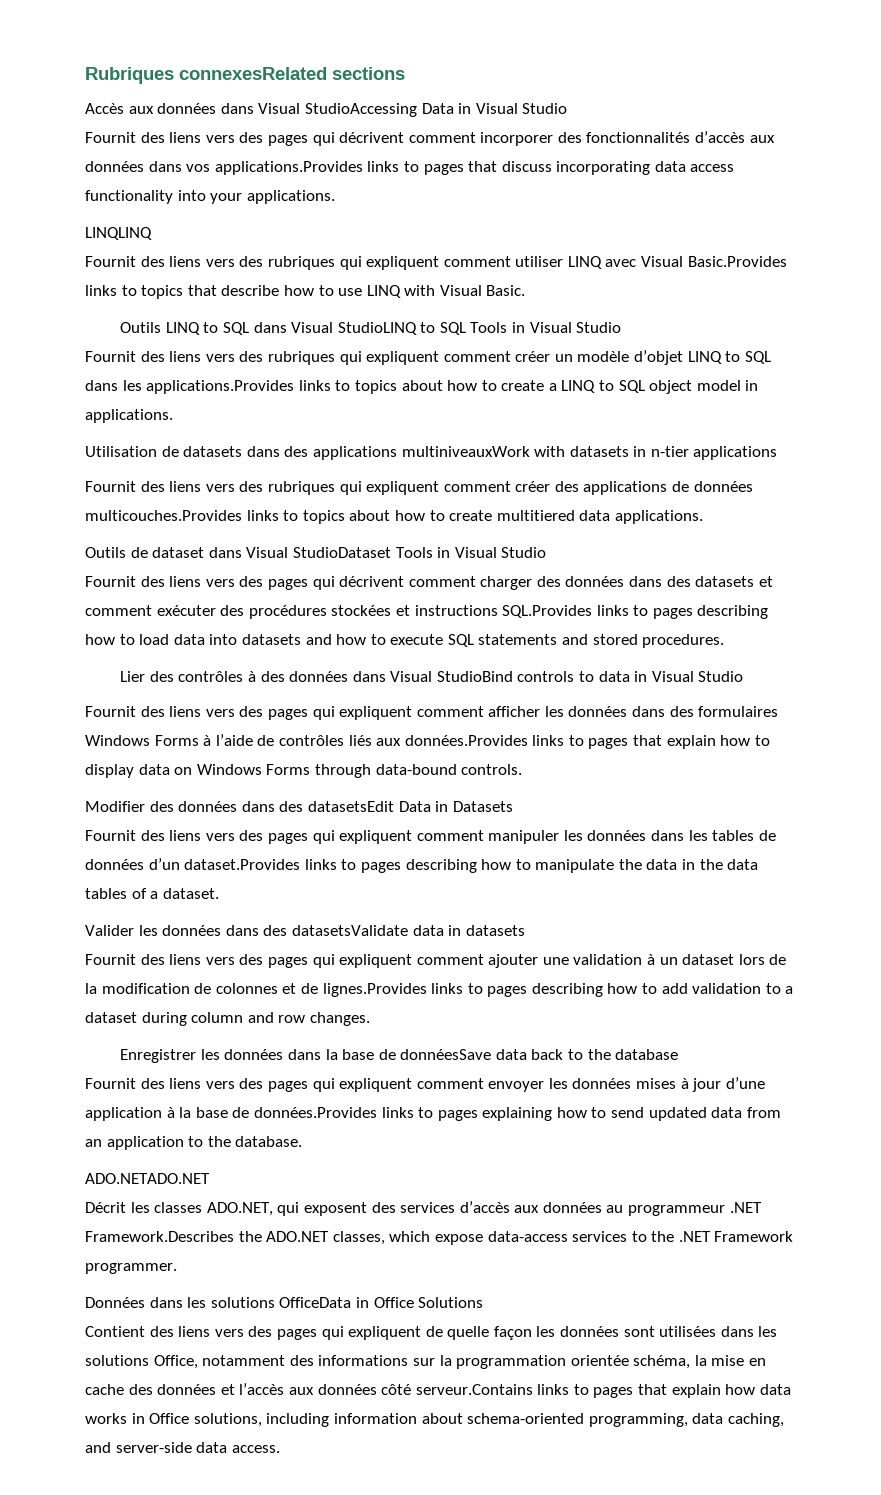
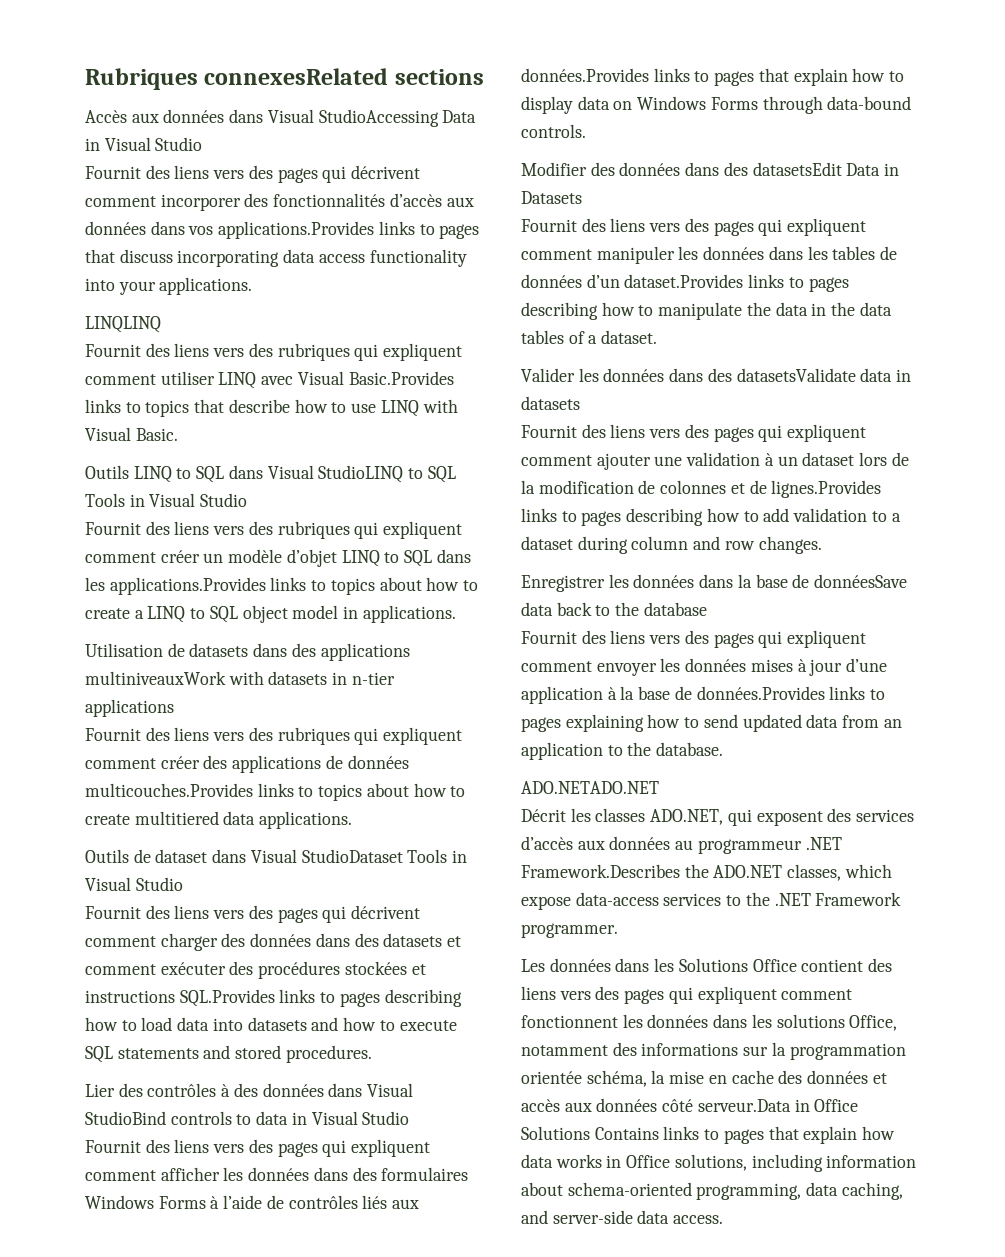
- Données dans les solutions OfficeData in Office Solutions
- Contient des liens vers des pages qui expliquent de quelle façon les données sont utilisées dans les solutions Office, notamment des informations sur la programmation orientée schéma, la mise en cache des données et l’accès aux données côté serveur.Contains links to pages that explain how data works in Office solutions, including information about schema-oriented programming, data caching, and server-side data access.
+ Les données dans les Solutions Office contient des liens vers des pages qui expliquent comment fonctionnent les données dans les solutions Office, notamment des informations sur la programmation orientée schéma, la mise en cache des données et accès aux données côté serveur.Data in Office Solutions Contains links to pages that explain how data works in Office solutions, including information about schema-oriented programming, data caching, and server-side data access.

